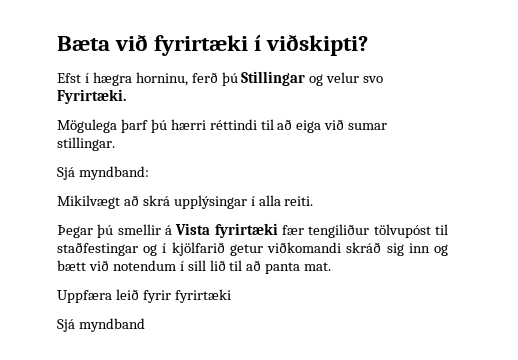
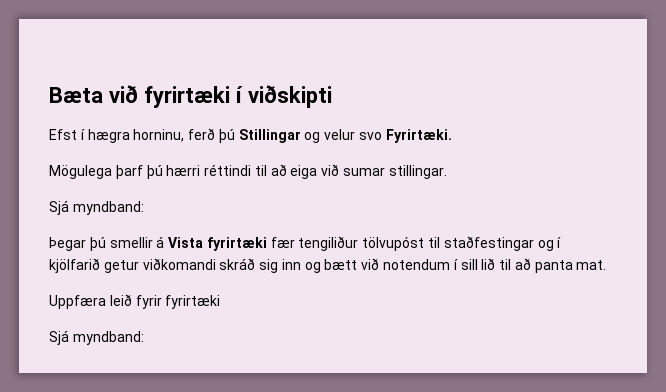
- Bæta við fyrirtæki í viðskipti?
+ Bæta við fyrirtæki í viðskipti
- Mikilvægt að skrá upplýsingar í alla reiti.
  Uppfæra leið fyrir fyrirtæki
- Sjá myndband
+ Sjá myndband:

